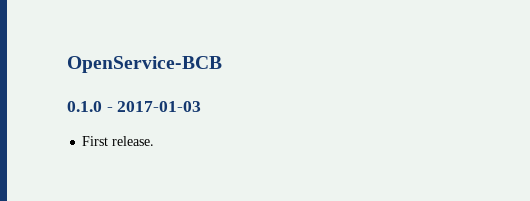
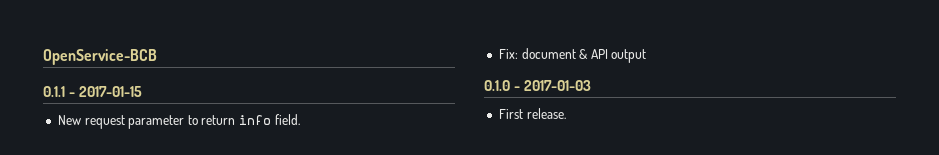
+ 0.1.1 - 2017-01-15
+ New request parameter to return info field.
+ Fix: document & API output

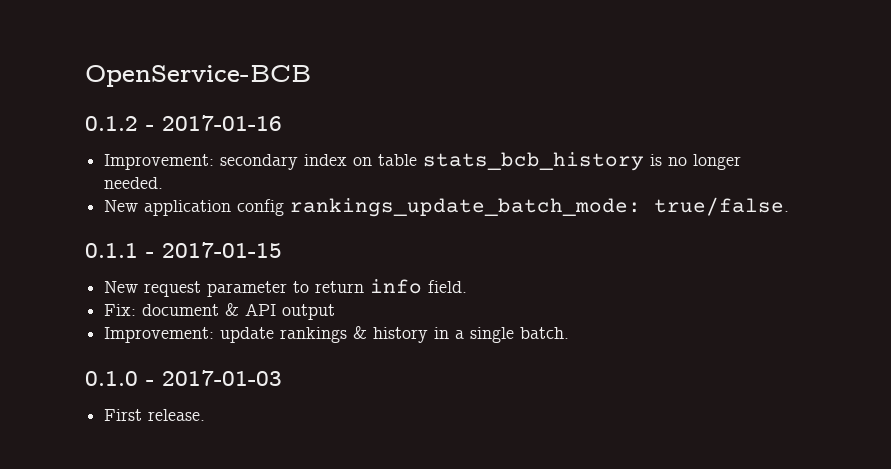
+ 0.1.2 - 2017-01-16
+ Improvement: secondary index on table stats_bcb_history is no longer needed.
+ New application config rankings_update_batch_mode: true/false.
+ Improvement: update rankings & history in a single batch.

